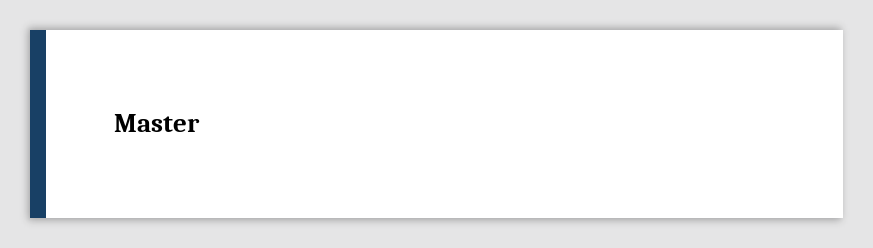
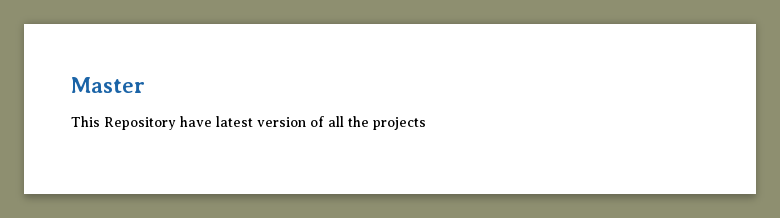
+ This Repository have latest version of all the projects

